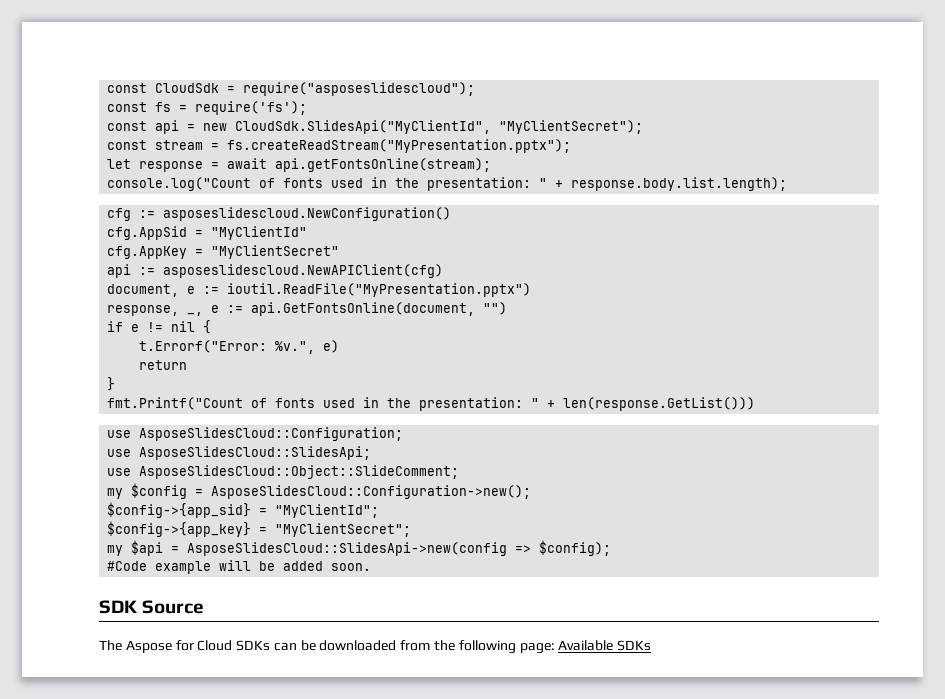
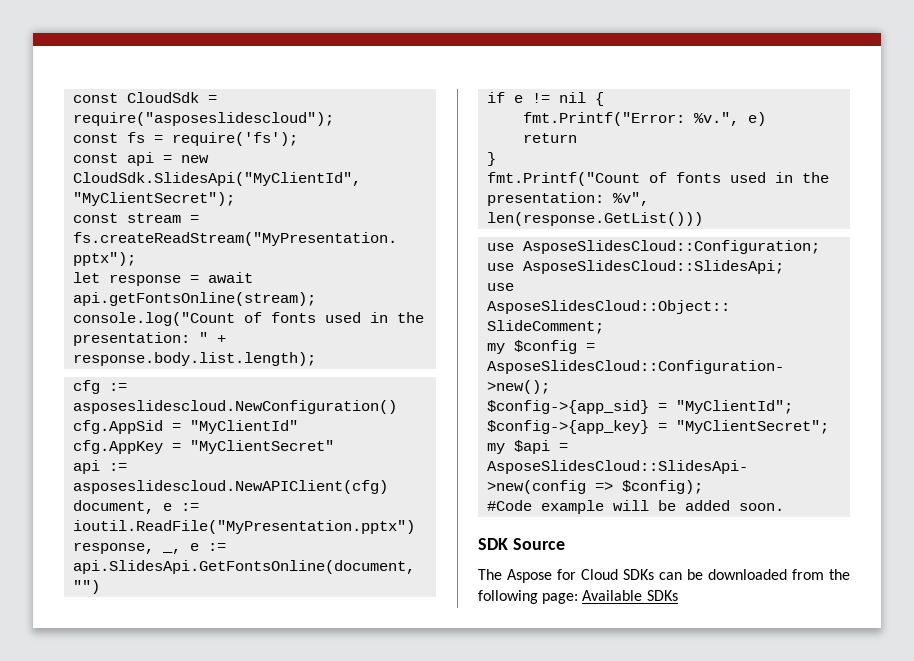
- response, _, e := api.GetFontsOnline(document, "")
+ response, _, e := api.SlidesApi.GetFontsOnline(document, "")
- t.Errorf("Error: %v.", e)
+ fmt.Printf("Error: %v.", e)
- fmt.Printf("Count of fonts used in the presentation: " + len(response.GetList()))
+ fmt.Printf("Count of fonts used in the presentation: %v", len(response.GetList()))

